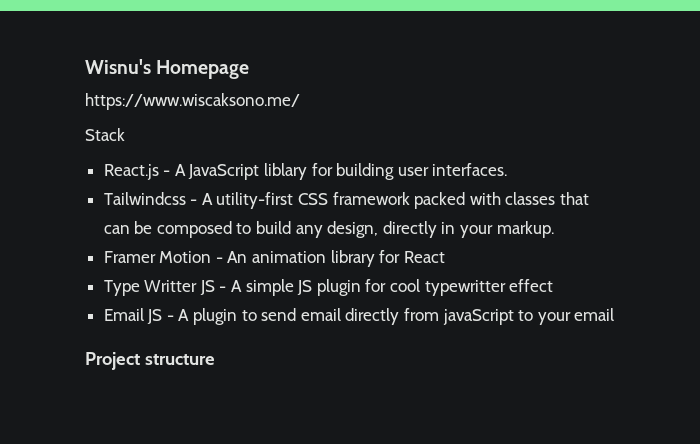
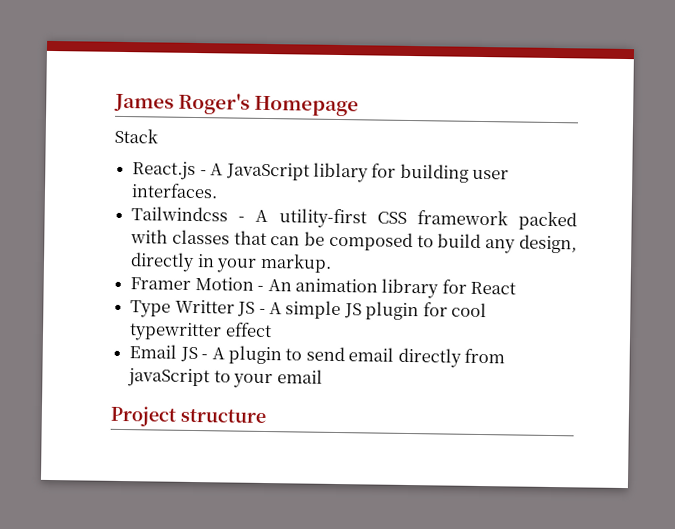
- Wisnu's Homepage
+ James Roger's Homepage
- https://www.wiscaksono.me/

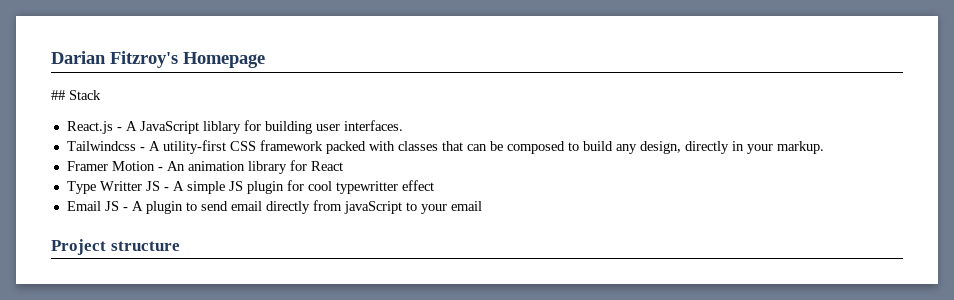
- James Roger's Homepage
+ Darian Fitzroy's Homepage
- Stack
+ ## Stack

